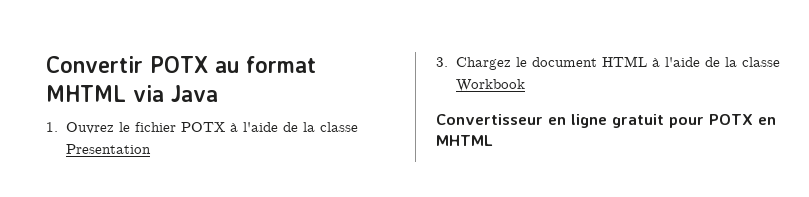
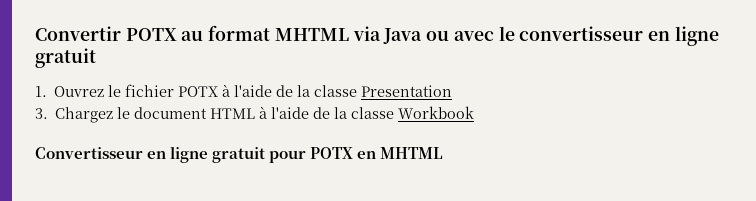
- Convertir POTX au format MHTML via Java
+ Convertir POTX au format MHTML via Java ou avec le convertisseur en ligne gratuit

